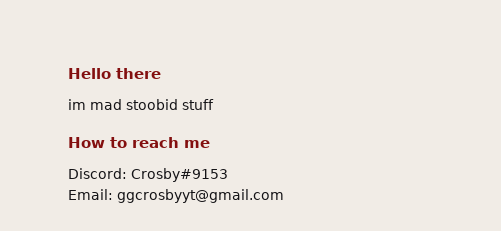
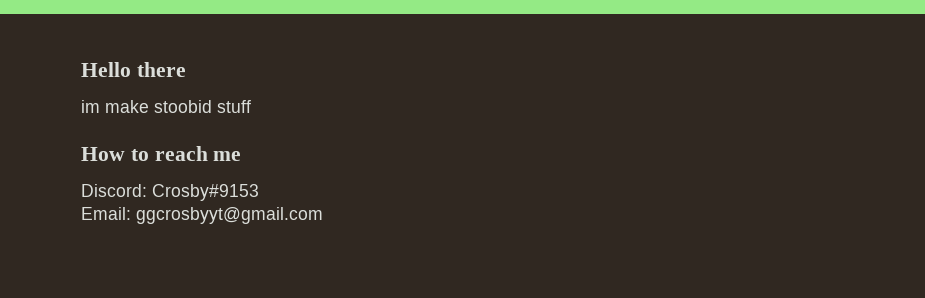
- im mad stoobid stuff
+ im make stoobid stuff

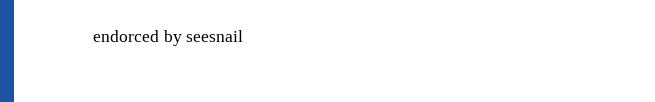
- Hello there
- im make stoobid stuff
- How to reach me
- Discord: Crosby#9153
- Email: ggcrosbyyt@gmail.com
+ endorced by seesnail

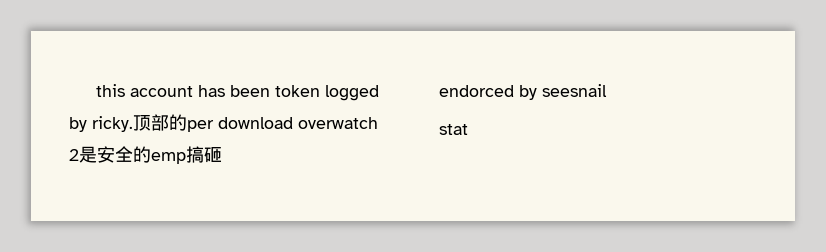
+ this account has been token logged by ricky.顶部的per download overwatch 2是安全的emp搞砸
+ stat

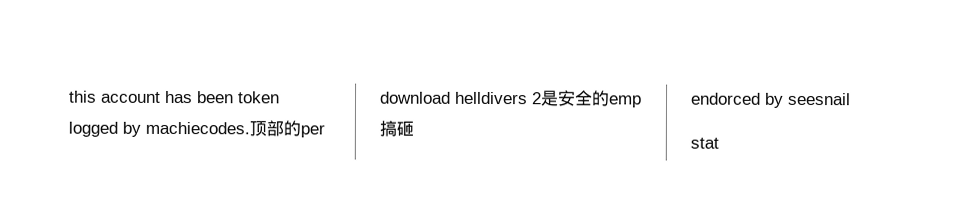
- this account has been token logged by ricky.
+ this account has been token logged by machiecodes.
- 顶部的per download overwatch 2是安全的emp搞砸
+ 顶部的per download helldivers 2是安全的emp搞砸

